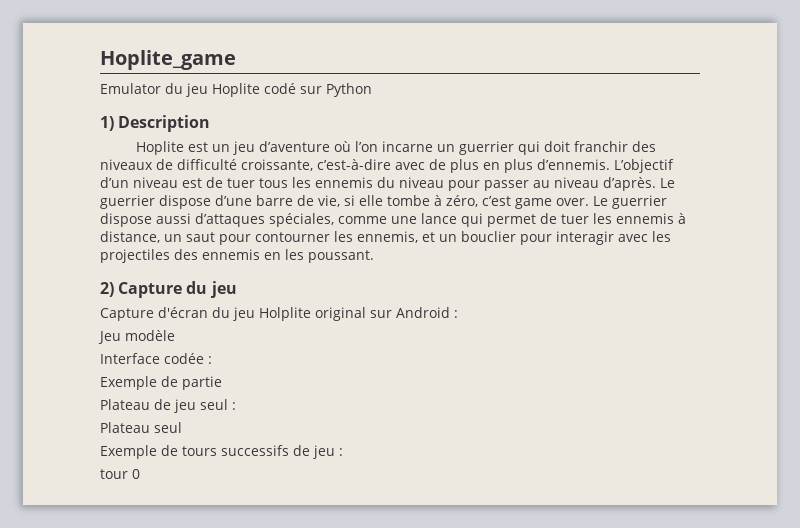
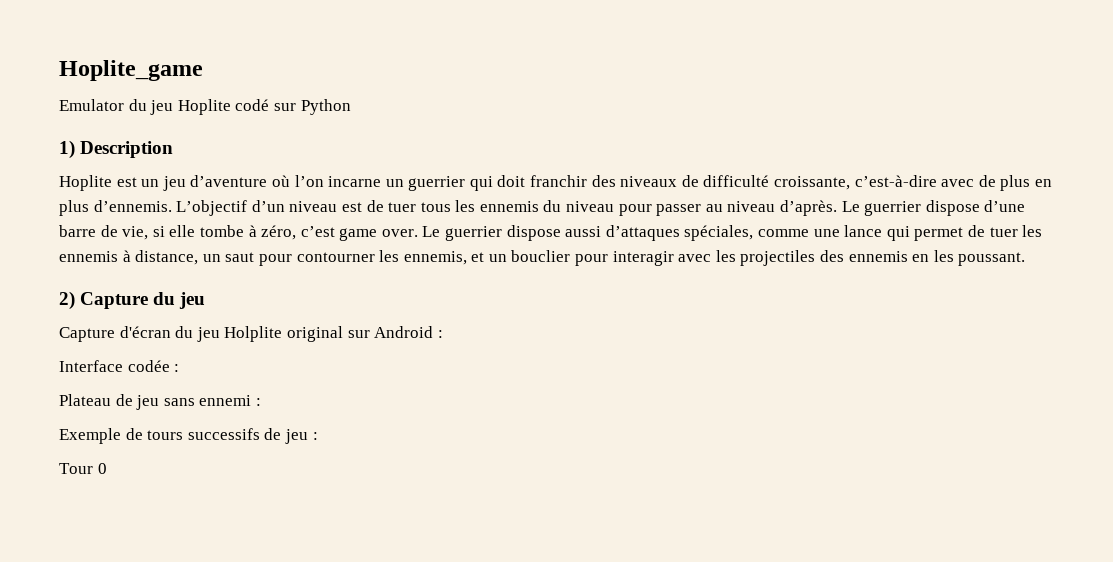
- Jeu modèle
- Exemple de partie
- Plateau de jeu seul :
- Plateau seul
+ Plateau de jeu sans ennemi :
- tour 0
+ Tour 0

